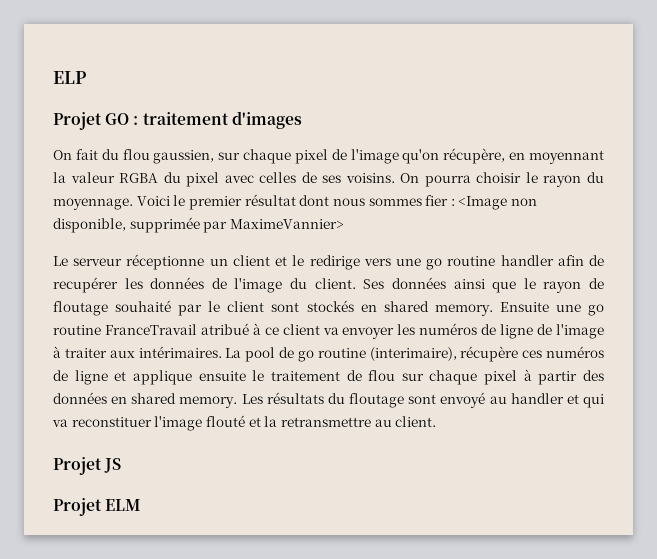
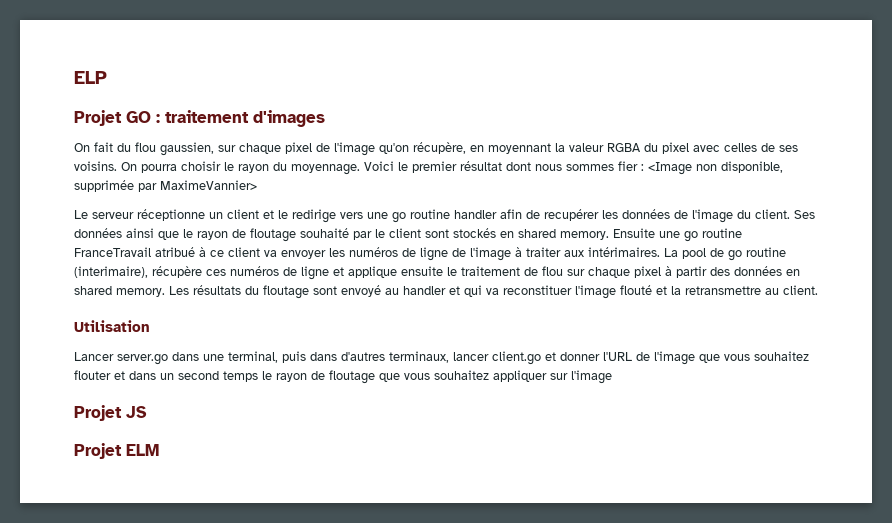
+ Utilisation
+ Lancer server.go dans une terminal, puis dans d'autres terminaux, lancer client.go et donner l'URL de l'image que vous souhaitez flouter et dans un second temps le rayon de floutage que vous souhaitez appliquer sur l'image

